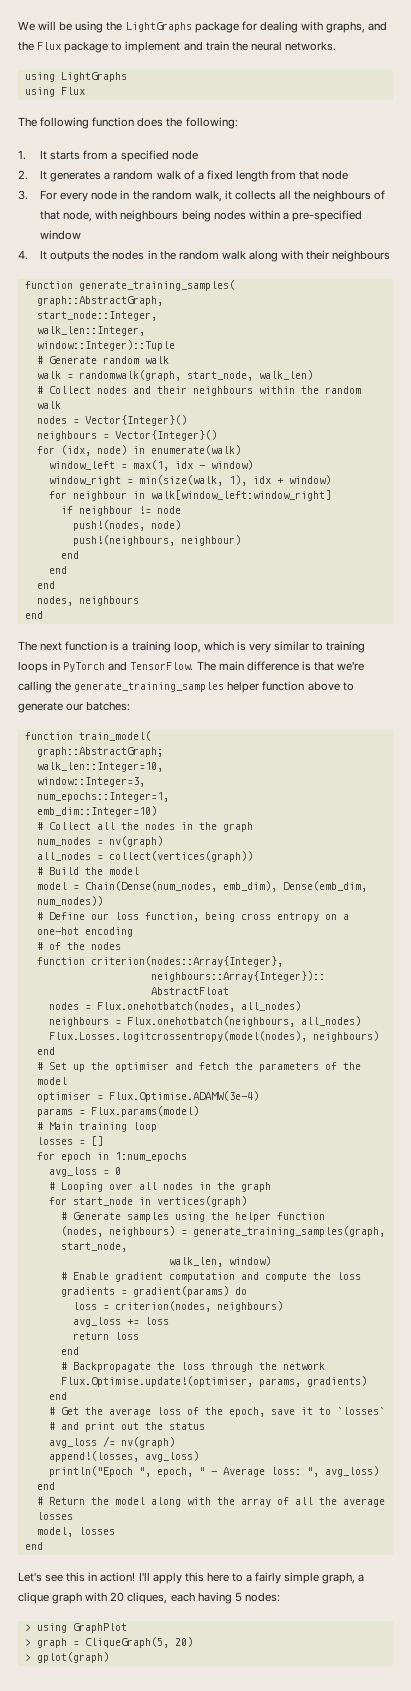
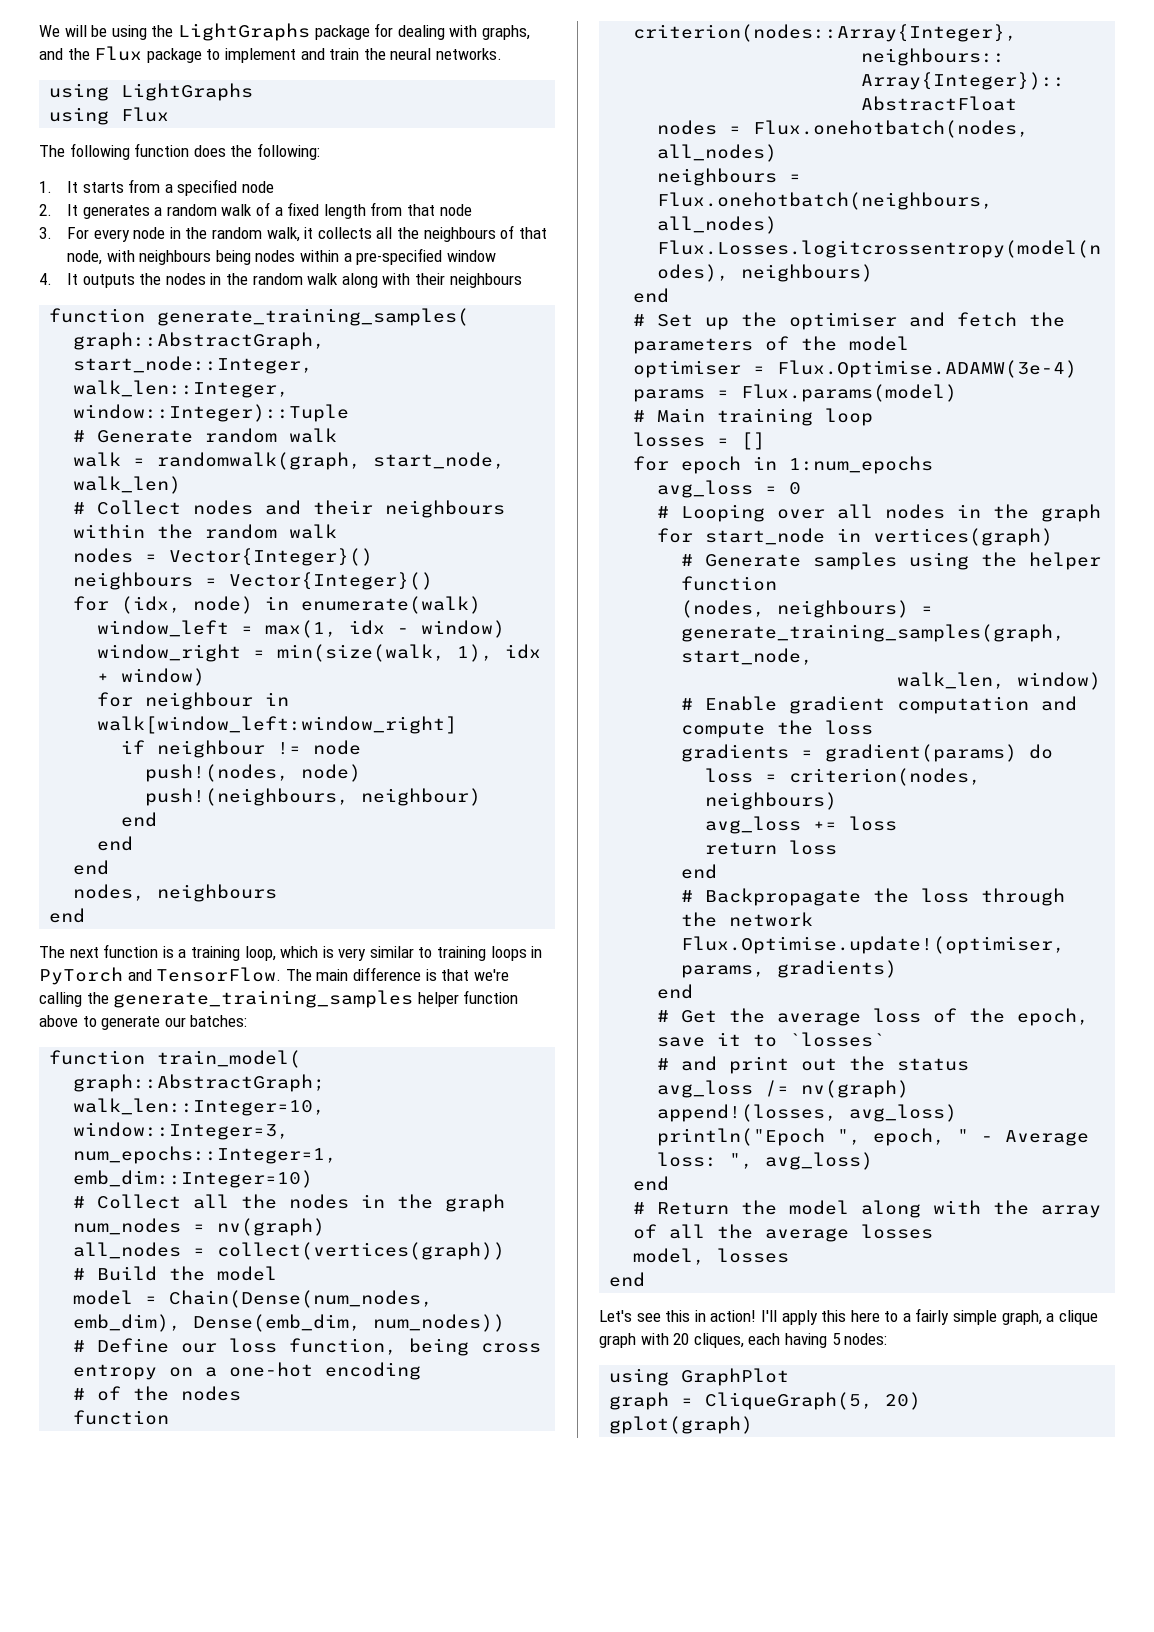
- > using GraphPlot
+ using GraphPlot
- > graph = CliqueGraph(5, 20)
+ graph = CliqueGraph(5, 20)
- > gplot(graph)
+ gplot(graph)

